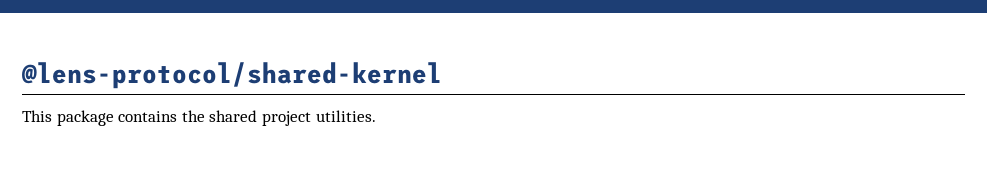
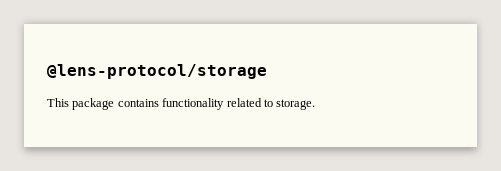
- @lens-protocol/shared-kernel
+ @lens-protocol/storage
- This package contains the shared project utilities.
+ This package contains functionality related to storage.

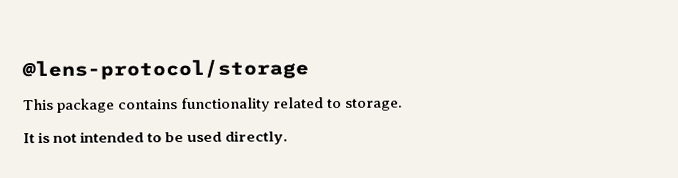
+ It is not intended to be used directly.

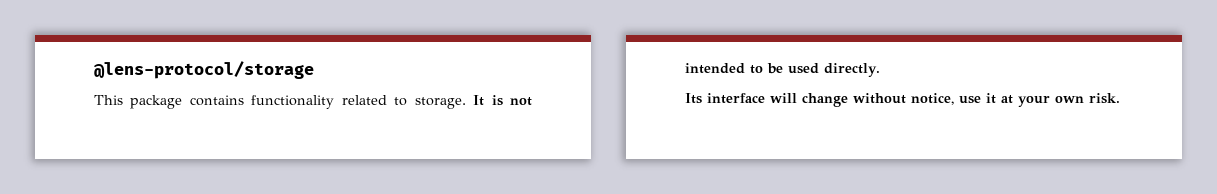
- This package contains functionality related to storage.
- It is not intended to be used directly.
+ This package contains functionality related to storage. It is not intended to be used directly.
+ Its interface will change without notice, use it at your own risk.

